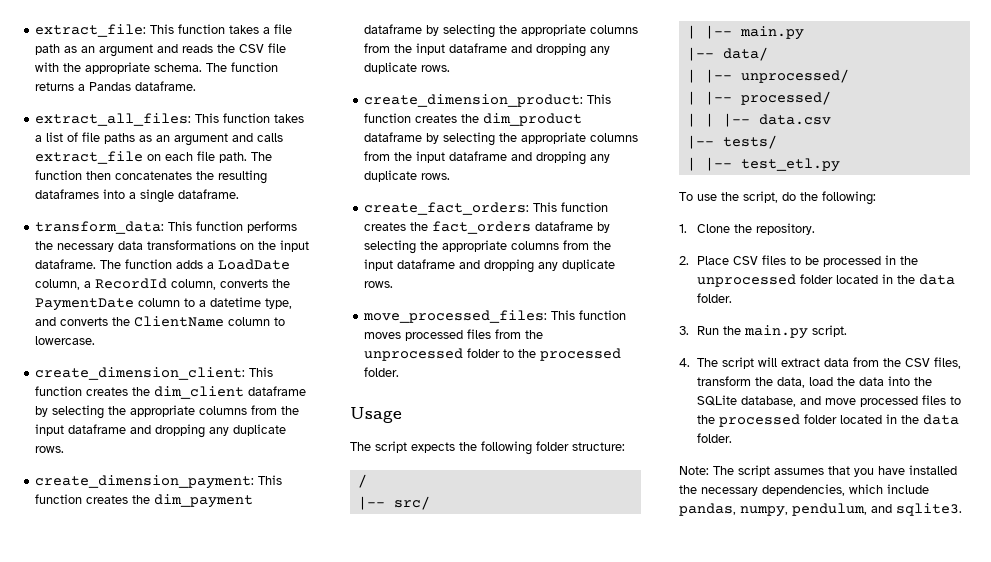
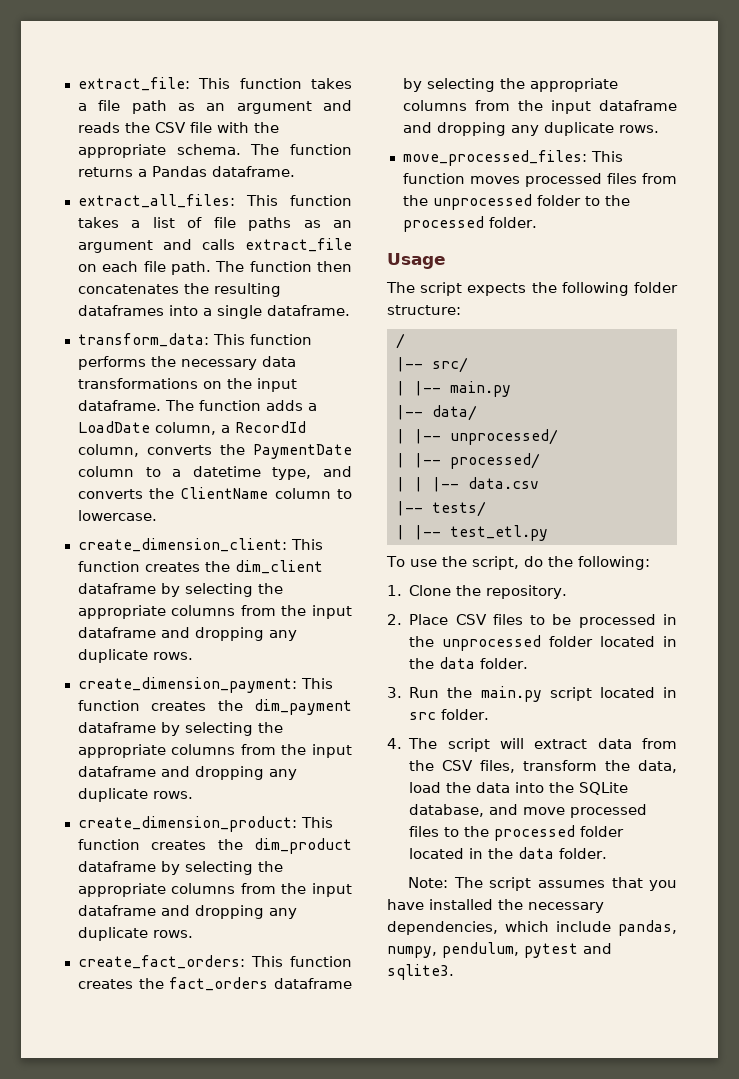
- 3. Run the main.py script.
+ 3. Run the main.py script located in src folder.
- Note: The script assumes that you have installed the necessary dependencies, which include pandas, numpy, pendulum, and sqlite3.
+ Note: The script assumes that you have installed the necessary dependencies, which include pandas, numpy, pendulum, pytest and sqlite3.

